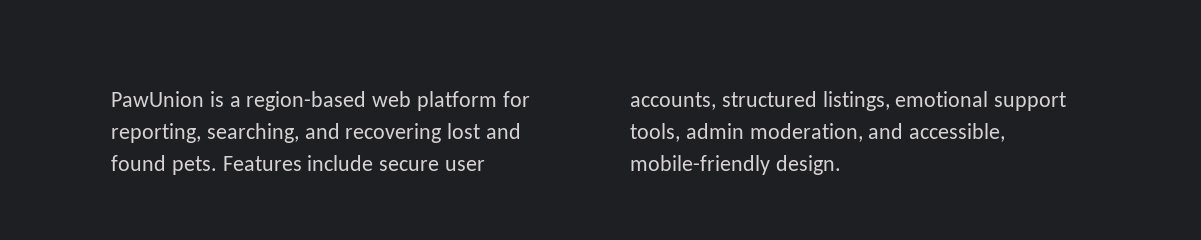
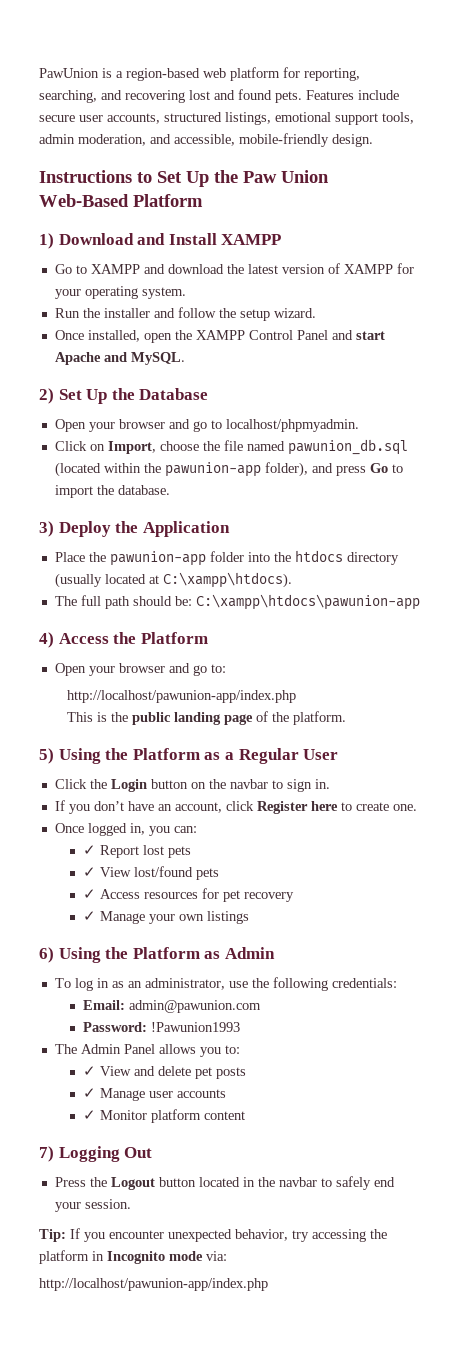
+ Instructions to Set Up the Paw Union Web-Based Platform
+ 1) Download and Install XAMPP
+ Go to XAMPP and download the latest version of XAMPP for your operating system.
+ Run the installer and follow the setup wizard.
+ Once installed, open the XAMPP Control Panel and start Apache and MySQL.
+ 2) Set Up the Database
+ Open your browser and go to localhost/phpmyadmin.
+ Click on Import, choose the file named pawunion_db.sql (located within the pawunion-app folder), and press Go to import the database.
+ 3) Deploy the Application
+ Place the pawunion-app folder into the htdocs directory (usually located at C:\xampp\htdocs).
+ The full path should be: C:\xampp\htdocs\pawunion-app
+ 4) Access the Platform
+ Open your browser and go to:
+ http://localhost/pawunion-app/index.php
+ This is the public landing page of the platform.
+ 5) Using the Platform as a Regular User
+ Click the Login button on the navbar to sign in.
+ If you don’t have an account, click Register here to create one.
+ Once logged in, you can:
+ ✓ Report lost pets
+ ✓ View lost/found pets
+ ✓ Access resources for pet recovery
+ ✓ Manage your own listings
+ 6) Using the Platform as Admin
+ To log in as an administrator, use the following credentials:
+ Email: admin@pawunion.com
+ Password: !Pawunion1993
+ The Admin Panel allows you to:
+ ✓ View and delete pet posts
+ ✓ Manage user accounts
+ ✓ Monitor platform content
+ 7) Logging Out
+ Press the Logout button located in the navbar to safely end your session.
+ Tip: If you encounter unexpected behavior, try accessing the platform in Incognito mode via:
+ http://localhost/pawunion-app/index.php

